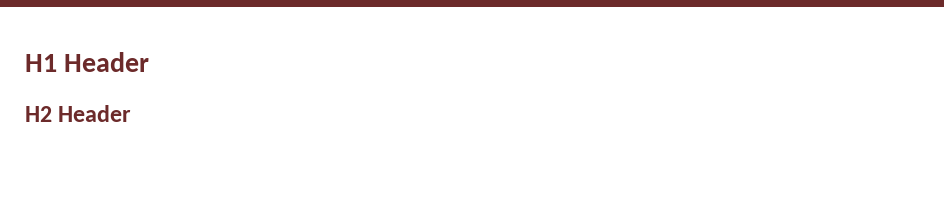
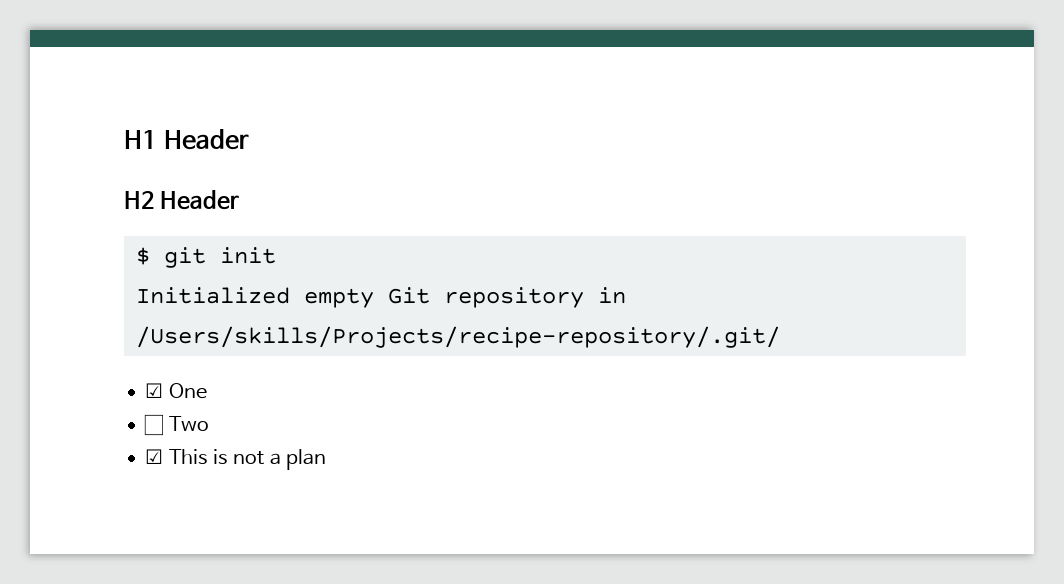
+ $ git init
+ Initialized empty Git repository in /Users/skills/Projects/recipe-repository/.git/
+ ☑ One
+ ☐ Two
+ ☑ This is not a plan

